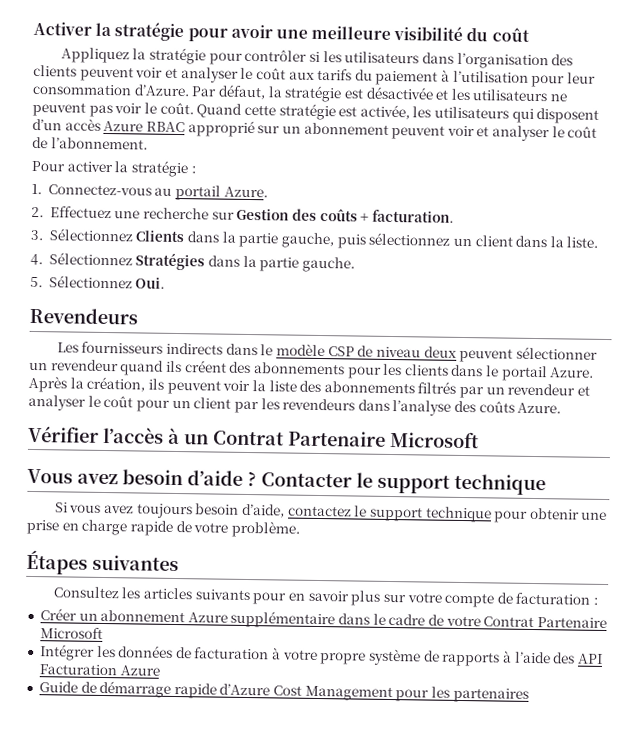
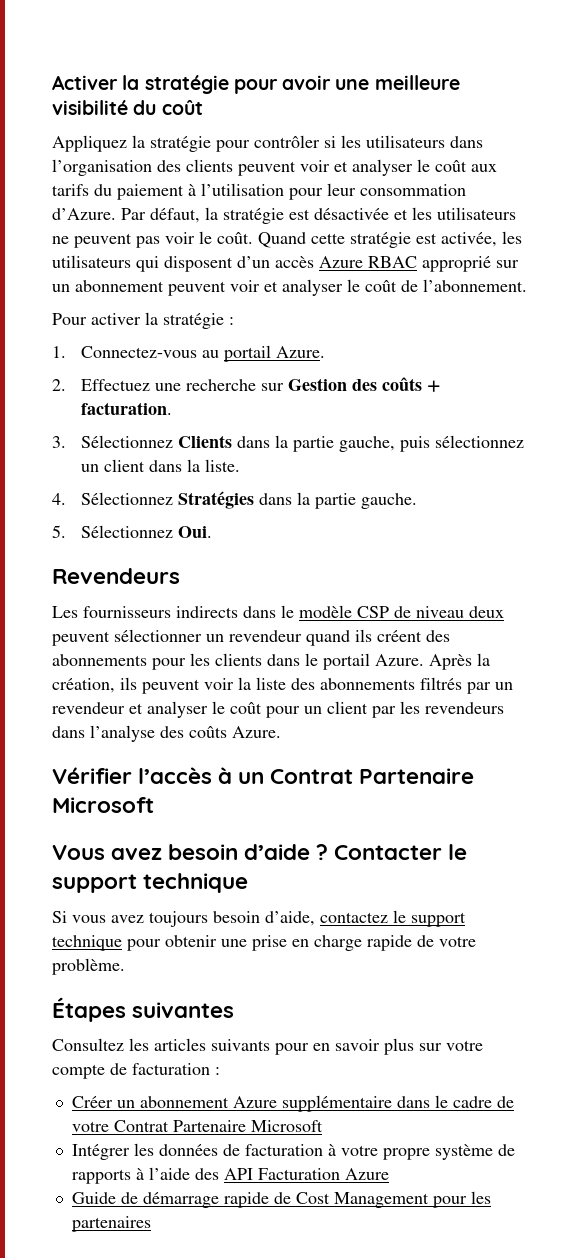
- Guide de démarrage rapide d’Azure Cost Management pour les partenaires
+ Guide de démarrage rapide de Cost Management pour les partenaires

